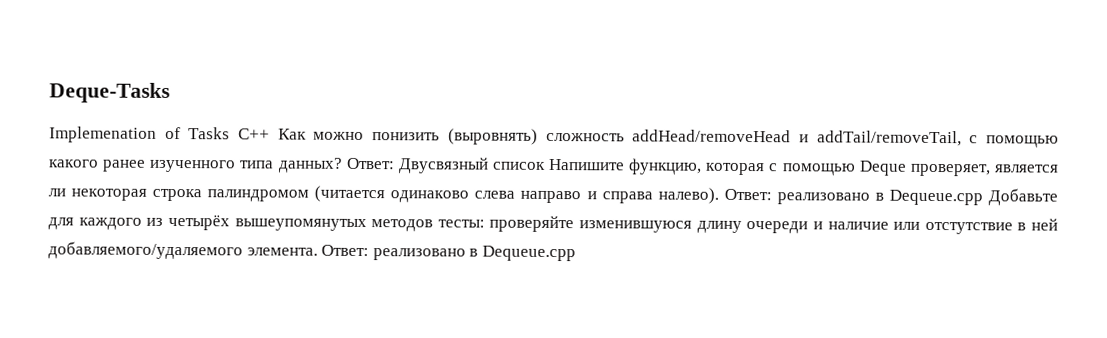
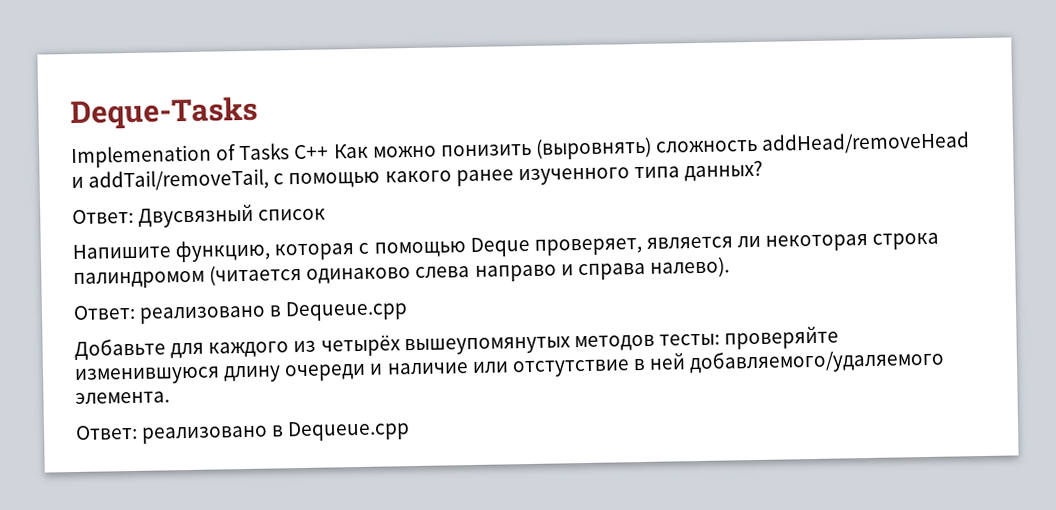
- Implemenation of Tasks C++ Как можно понизить (выровнять) сложность addHead/removeHead и addTail/removeTail, с помощью какого ранее изученного типа данных? Ответ:
+ Implemenation of Tasks C++ Как можно понизить (выровнять) сложность addHead/removeHead и addTail/removeTail, с помощью какого ранее изученного типа данных?
+ Ответ:
- Двусвязный список Напишите функцию, которая с помощью Deque проверяет, является ли некоторая строка палиндромом (читается одинаково слева направо и справа налево). Ответ: реализовано в Dequeue.cpp Добавьте для каждого из четырёх вышеупомянутых методов тесты:
+ Двусвязный список
+ Напишите функцию, которая с помощью Deque проверяет, является ли некоторая строка палиндромом (читается одинаково слева направо и справа налево).
+ Ответ: реализовано в Dequeue.cpp
+ Добавьте для каждого из четырёх вышеупомянутых методов тесты:
- проверяйте изменившуюся длину очереди и наличие или отстутствие в ней добавляемого/удаляемого элемента. Ответ:
+ проверяйте изменившуюся длину очереди и наличие или отстутствие в ней добавляемого/удаляемого элемента.
+ Ответ:

